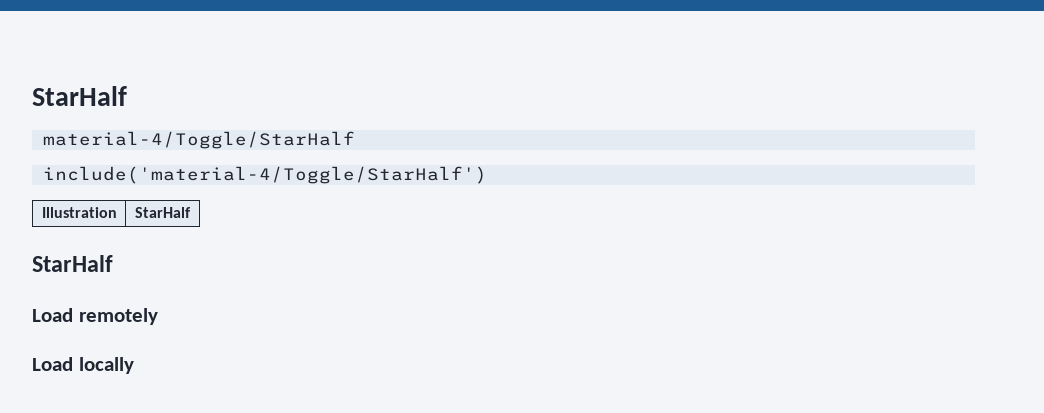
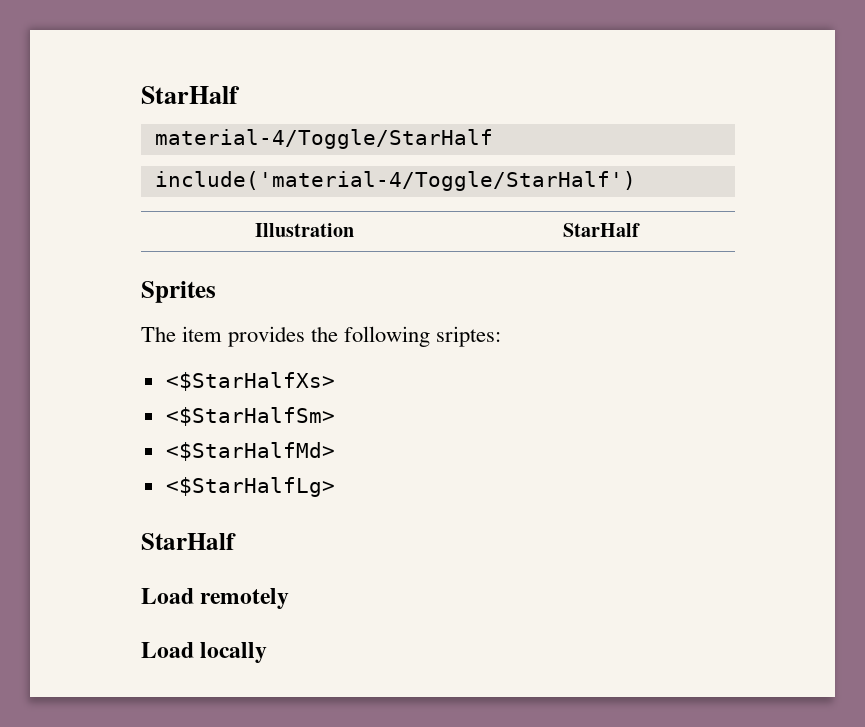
+ Sprites
+ The item provides the following sriptes:
+ <$StarHalfXs>
+ <$StarHalfSm>
+ <$StarHalfMd>
+ <$StarHalfLg>

